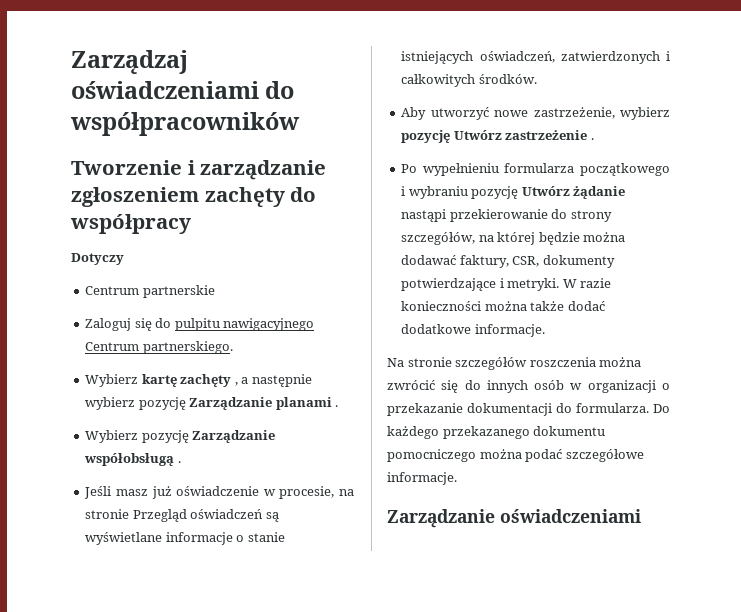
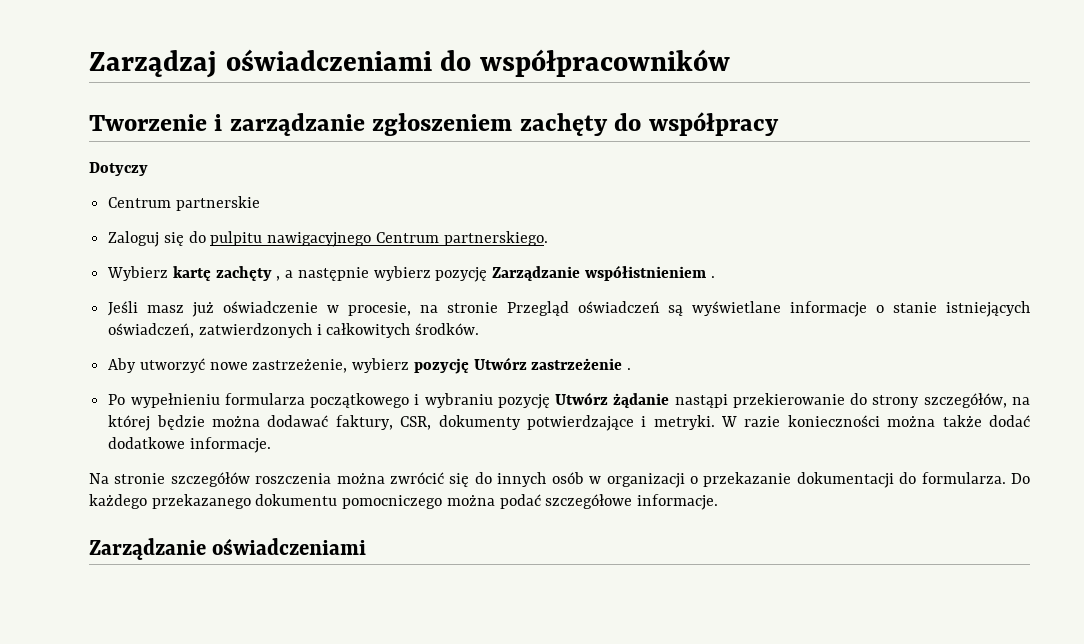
- Wybierz kartę zachęty , a następnie wybierz pozycję Zarządzanie planami .
- Wybierz pozycję Zarządzanie współobsługą .
+ Wybierz kartę zachęty , a następnie wybierz pozycję Zarządzanie współistnieniem .

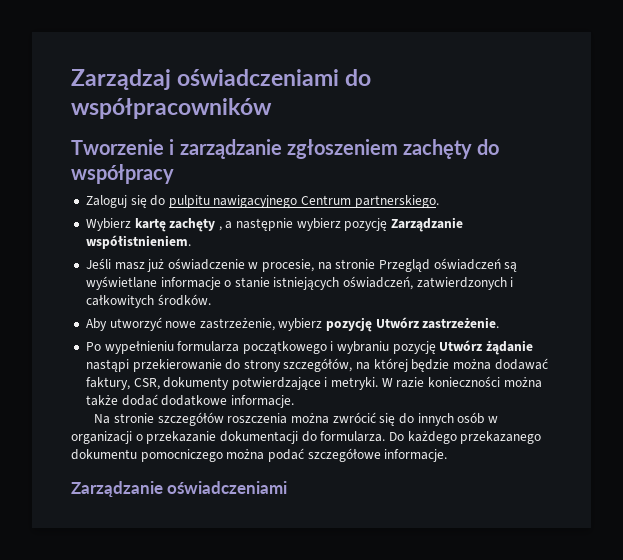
- Dotyczy
- Centrum partnerskie
- Wybierz kartę zachęty , a następnie wybierz pozycję Zarządzanie współistnieniem .
+ Wybierz kartę zachęty , a następnie wybierz pozycję Zarządzanie współistnieniem.
- Aby utworzyć nowe zastrzeżenie, wybierz pozycję Utwórz zastrzeżenie .
+ Aby utworzyć nowe zastrzeżenie, wybierz pozycję Utwórz zastrzeżenie.

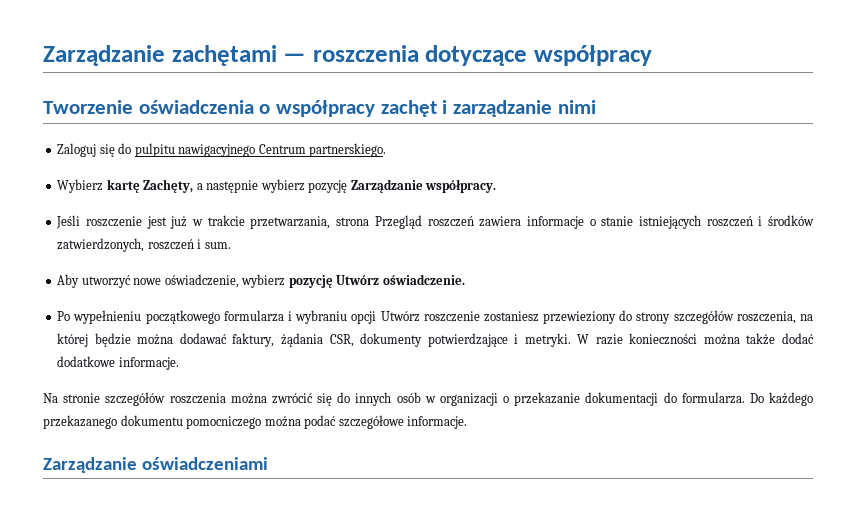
- Zarządzaj oświadczeniami do współpracowników
- Tworzenie i zarządzanie zgłoszeniem zachęty do współpracy
+ Zarządzanie zachętami — roszczenia dotyczące współpracy
+ Tworzenie oświadczenia o współpracy zachęt i zarządzanie nimi
- Wybierz kartę zachęty , a następnie wybierz pozycję Zarządzanie współistnieniem.
+ Wybierz kartę Zachęty, a następnie wybierz pozycję Zarządzanie współpracy.
- Jeśli masz już oświadczenie w procesie, na stronie Przegląd oświadczeń są wyświetlane informacje o stanie istniejących oświadczeń, zatwierdzonych i całkowitych środków.
+ Jeśli roszczenie jest już w trakcie przetwarzania, strona Przegląd roszczeń zawiera informacje o stanie istniejących roszczeń i środków zatwierdzonych, roszczeń i sum.
- Aby utworzyć nowe zastrzeżenie, wybierz pozycję Utwórz zastrzeżenie.
+ Aby utworzyć nowe oświadczenie, wybierz pozycję Utwórz oświadczenie.
- Po wypełnieniu formularza początkowego i wybraniu pozycję Utwórz żądanie nastąpi przekierowanie do strony szczegółów, na której będzie można dodawać faktury, CSR, dokumenty potwierdzające i metryki.
+ Po wypełnieniu początkowego formularza i wybraniu opcji Utwórz roszczenie zostaniesz przewieziony do strony szczegółów roszczenia, na której będzie można dodawać faktury, żądania CSR, dokumenty potwierdzające i metryki.

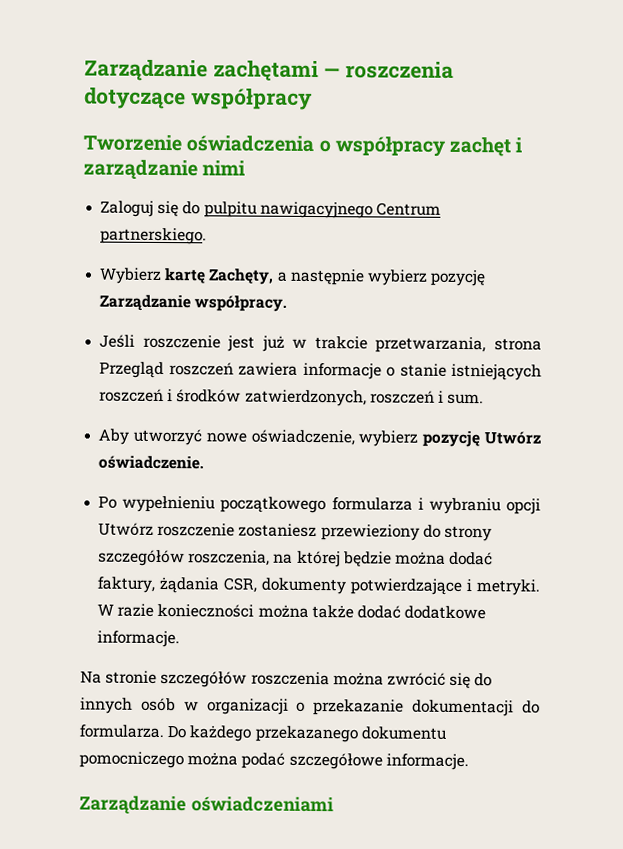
- Po wypełnieniu początkowego formularza i wybraniu opcji Utwórz roszczenie zostaniesz przewieziony do strony szczegółów roszczenia, na której będzie można dodawać faktury, żądania CSR, dokumenty potwierdzające i metryki.
+ Po wypełnieniu początkowego formularza i wybraniu opcji Utwórz roszczenie zostaniesz przewieziony do strony szczegółów roszczenia, na której będzie można dodać faktury, żądania CSR, dokumenty potwierdzające i metryki.

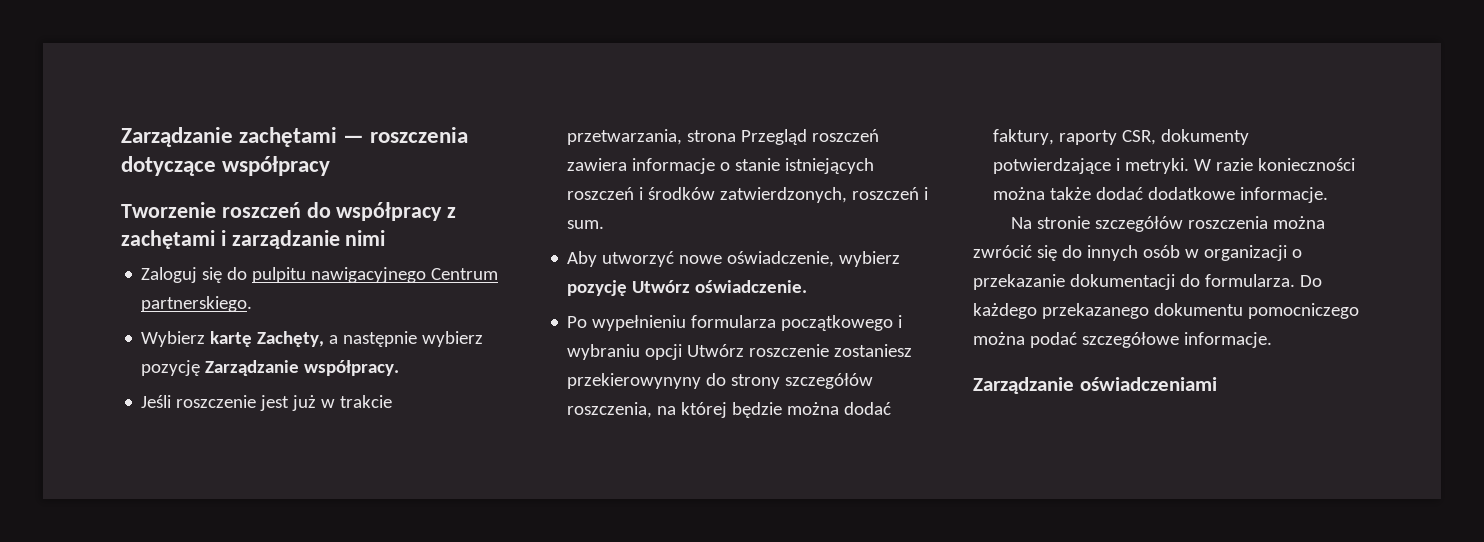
- Tworzenie oświadczenia o współpracy zachęt i zarządzanie nimi
+ Tworzenie roszczeń do współpracy z zachętami i zarządzanie nimi
- Po wypełnieniu początkowego formularza i wybraniu opcji Utwórz roszczenie zostaniesz przewieziony do strony szczegółów roszczenia, na której będzie można dodać faktury, żądania CSR, dokumenty potwierdzające i metryki.
+ Po wypełnieniu formularza początkowego i wybraniu opcji Utwórz roszczenie zostaniesz przekierowynyny do strony szczegółów roszczenia, na której będzie można dodać faktury, raporty CSR, dokumenty potwierdzające i metryki.

